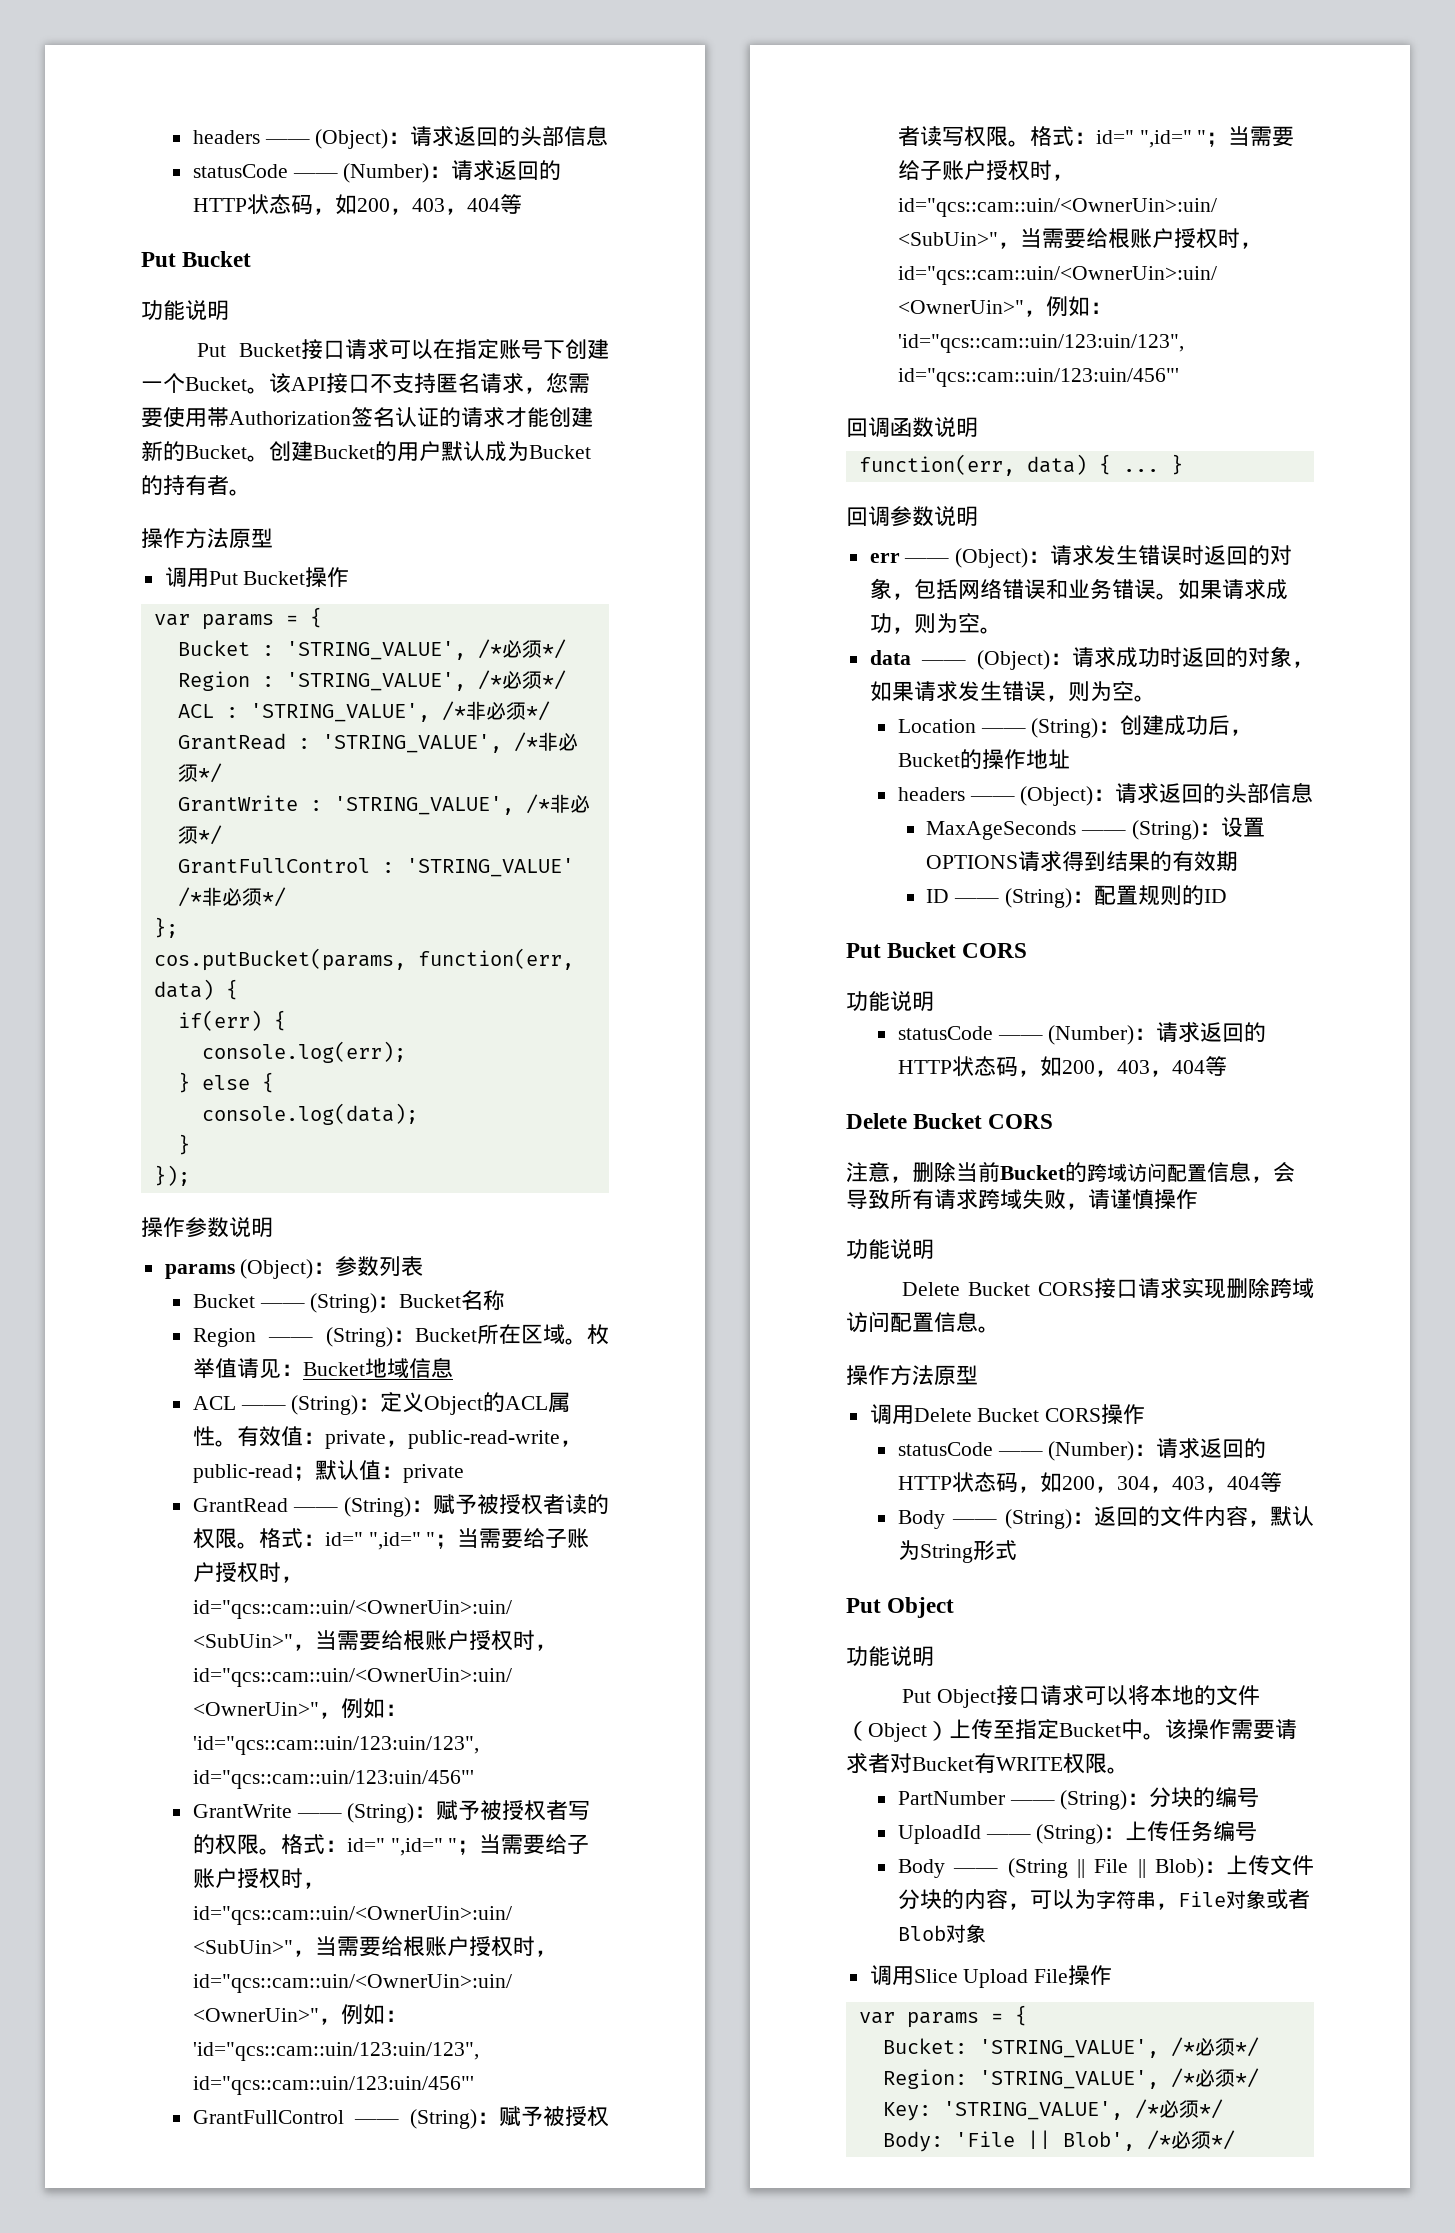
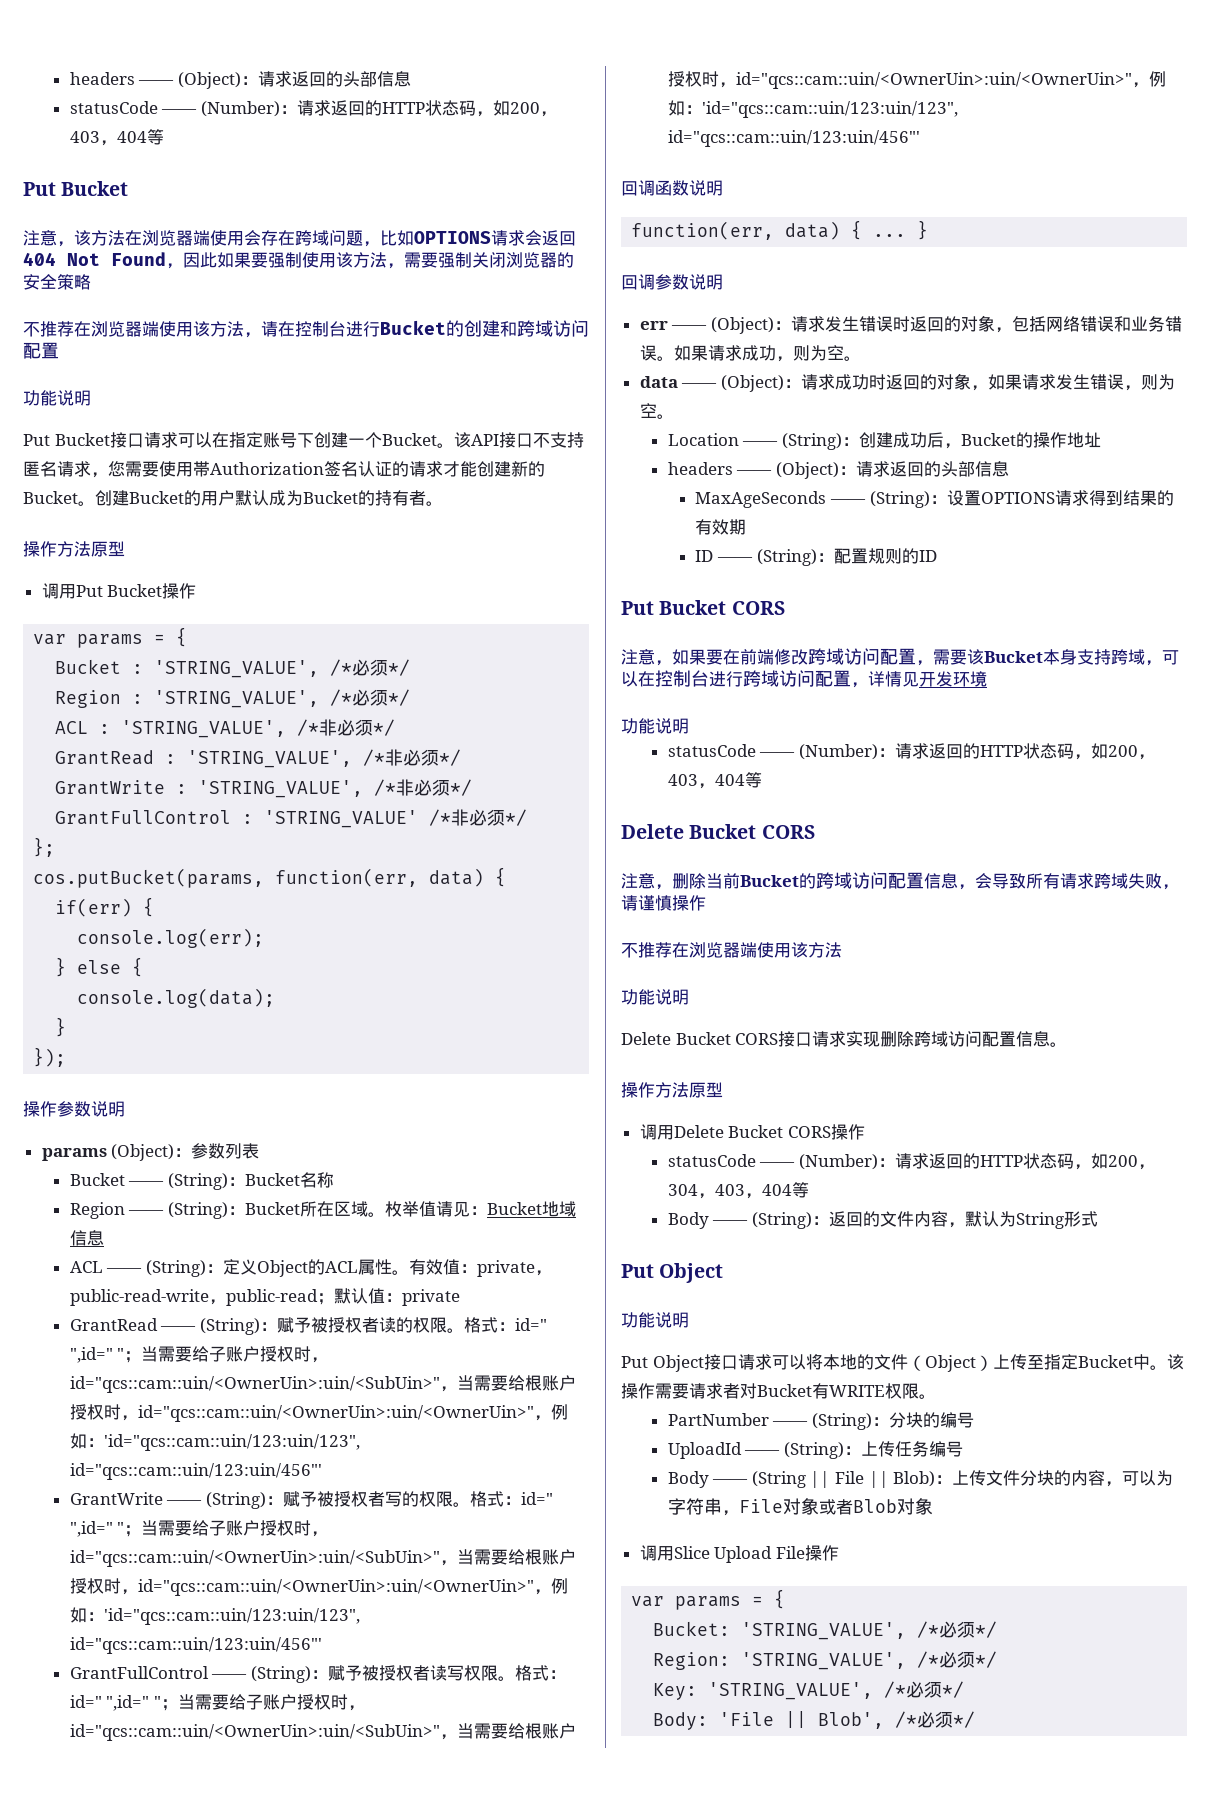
+ 注意，该方法在浏览器端使用会存在跨域问题，比如OPTIONS请求会返回404 Not Found，因此如果要强制使用该方法，需要强制关闭浏览器的安全策略
+ 不推荐在浏览器端使用该方法，请在控制台进行Bucket的创建和跨域访问配置
+ 注意，如果要在前端修改跨域访问配置，需要该Bucket本身支持跨域，可以在控制台进行跨域访问配置，详情见开发环境
  注意，删除当前Bucket的跨域访问配置信息，会导致所有请求跨域失败，请谨慎操作
+ 不推荐在浏览器端使用该方法

